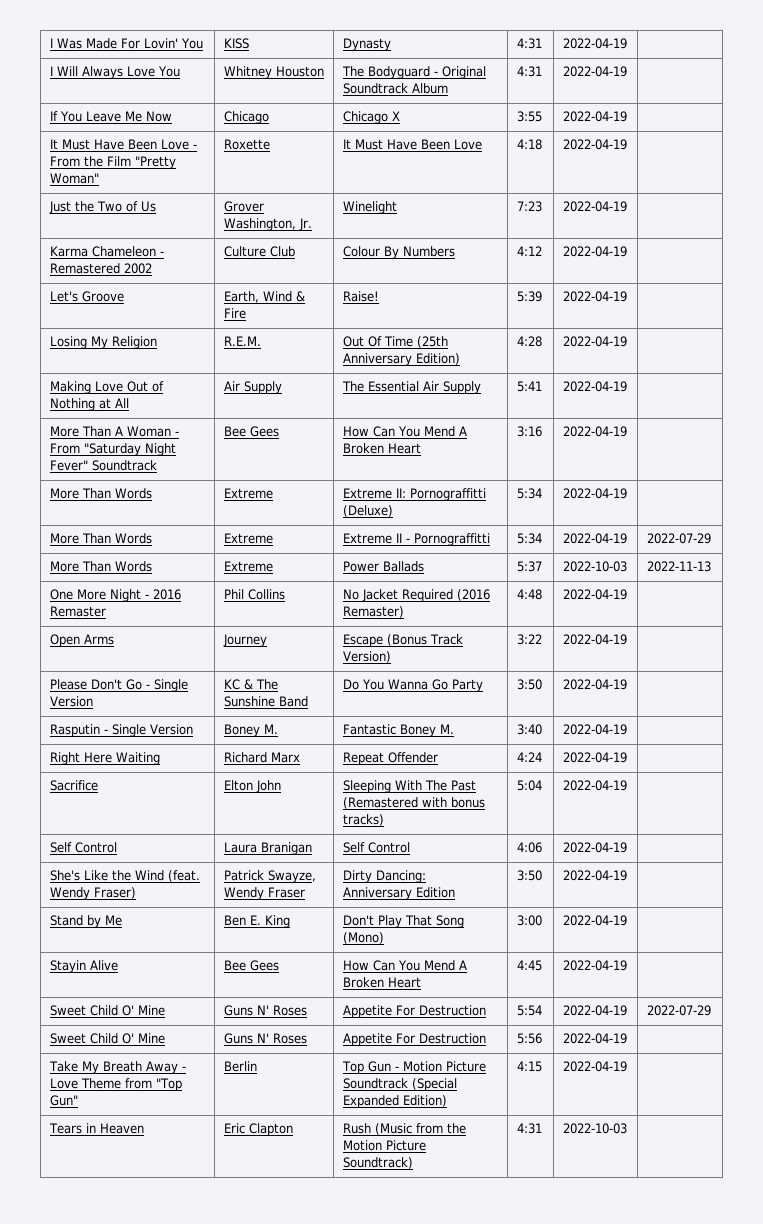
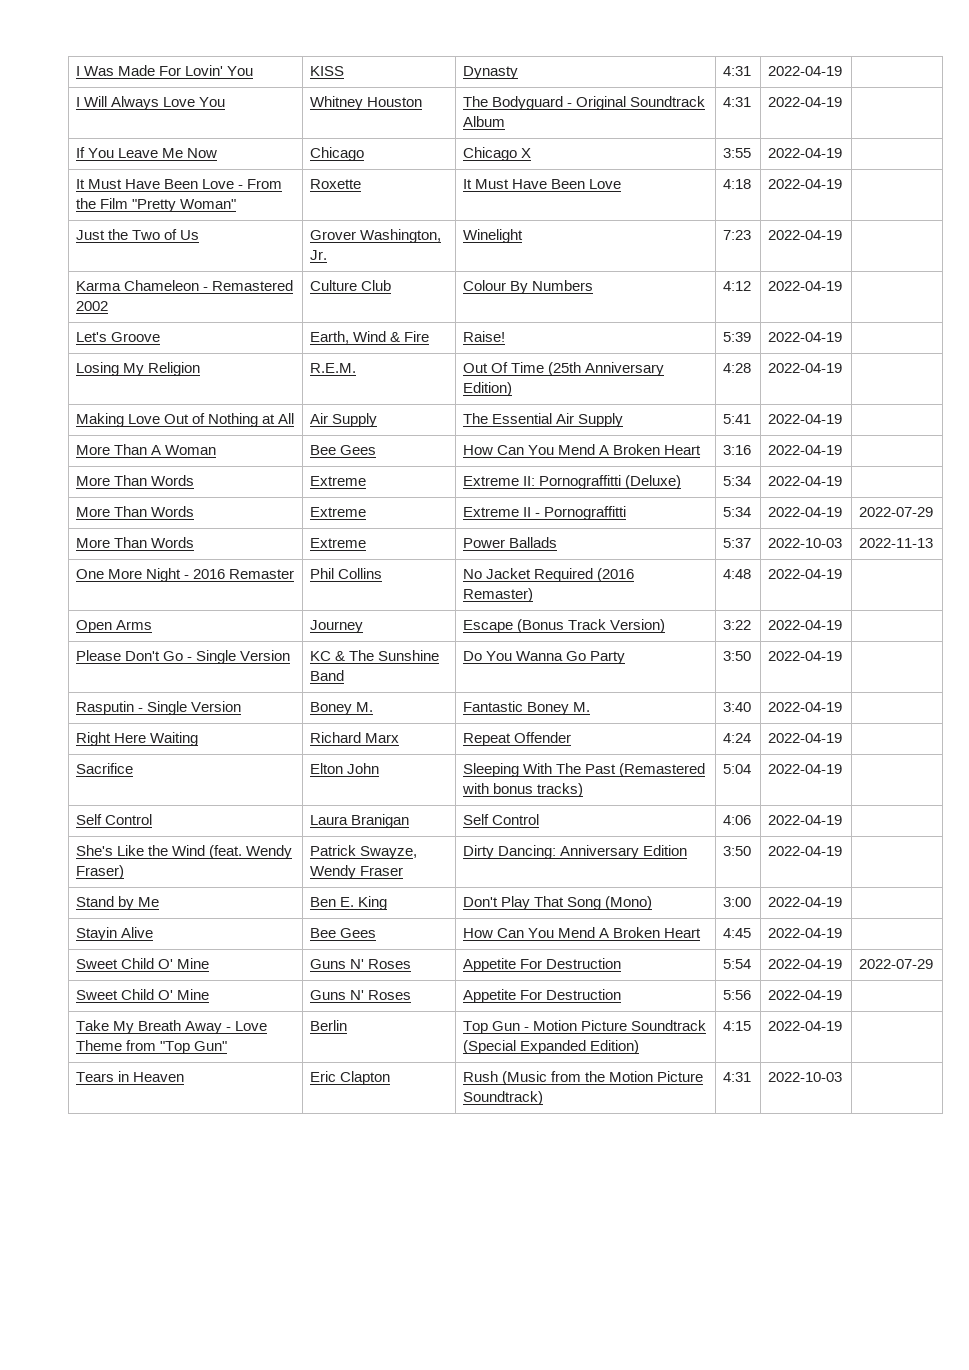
- More Than A Woman - From "Saturday Night Fever" Soundtrack | Bee Gees | How Can You Mend A Broken Heart | 3:16 | 2022-04-19 |
+ More Than A Woman | Bee Gees | How Can You Mend A Broken Heart | 3:16 | 2022-04-19 |

